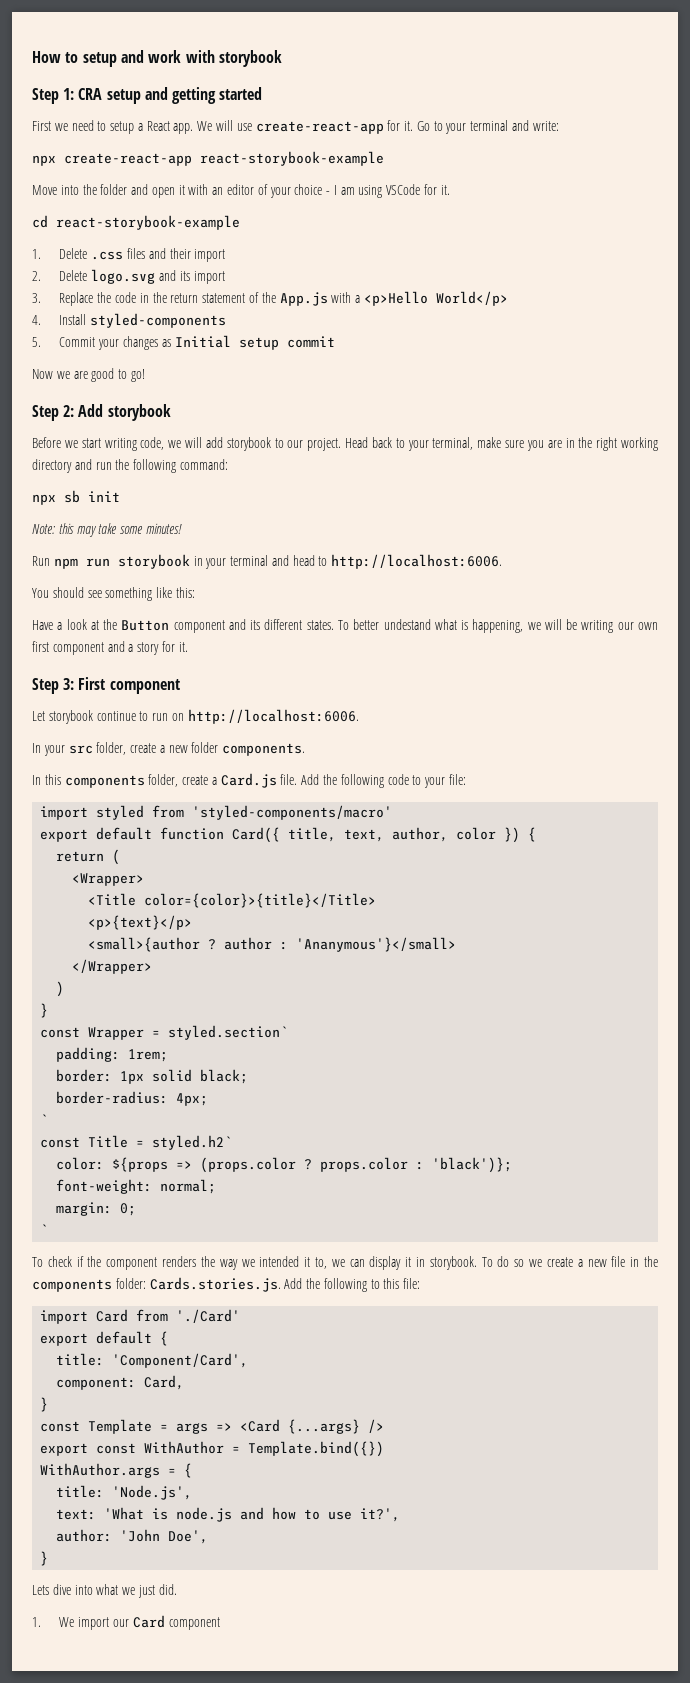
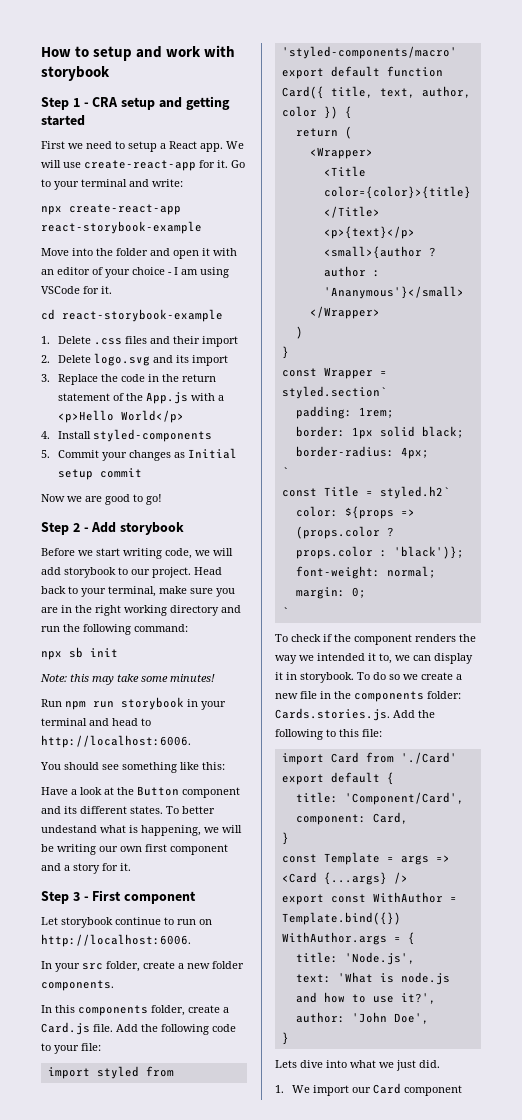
- Step 1: CRA setup and getting started
+ Step 1 - CRA setup and getting started
- Step 2: Add storybook
+ Step 2 - Add storybook
- Step 3: First component
+ Step 3 - First component

